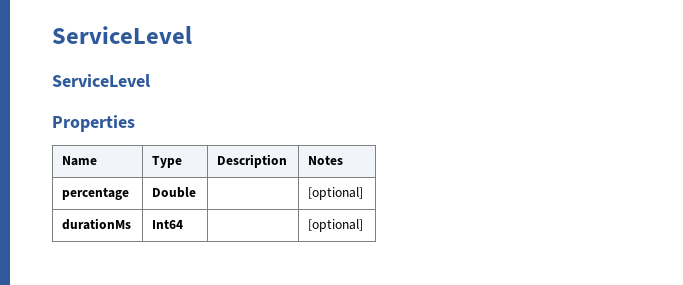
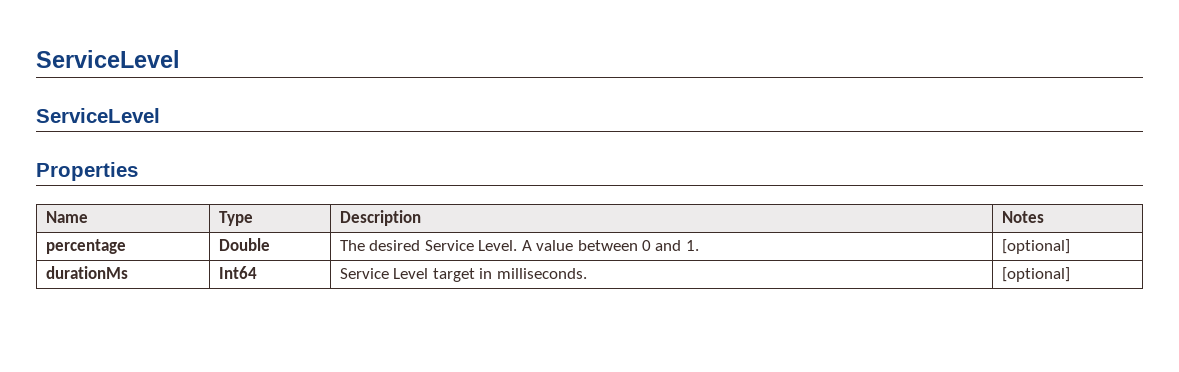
- percentage | Double | | [optional]
- durationMs | Int64 | | [optional]
+ percentage | Double | The desired Service Level. A value between 0 and 1. | [optional]
+ durationMs | Int64 | Service Level target in milliseconds. | [optional]

